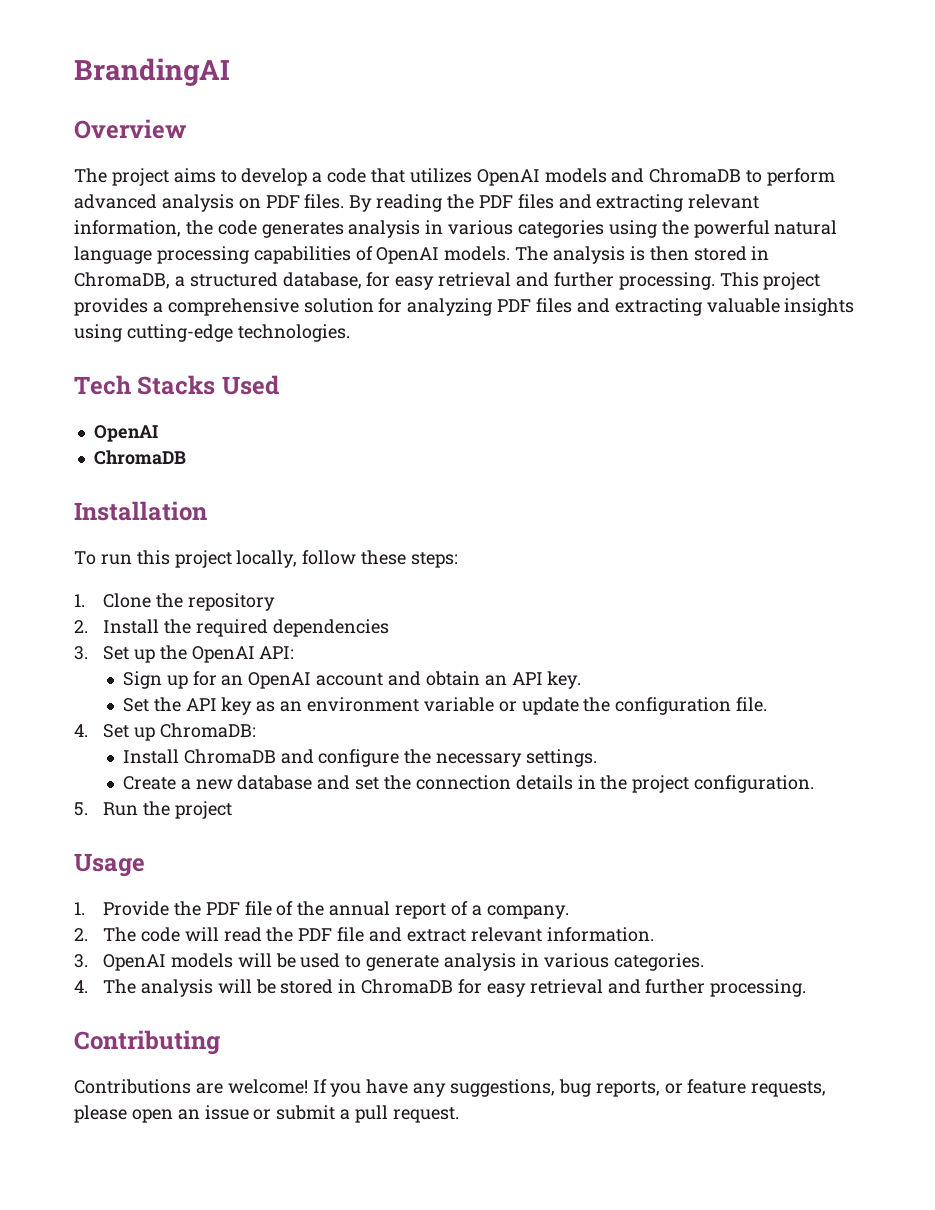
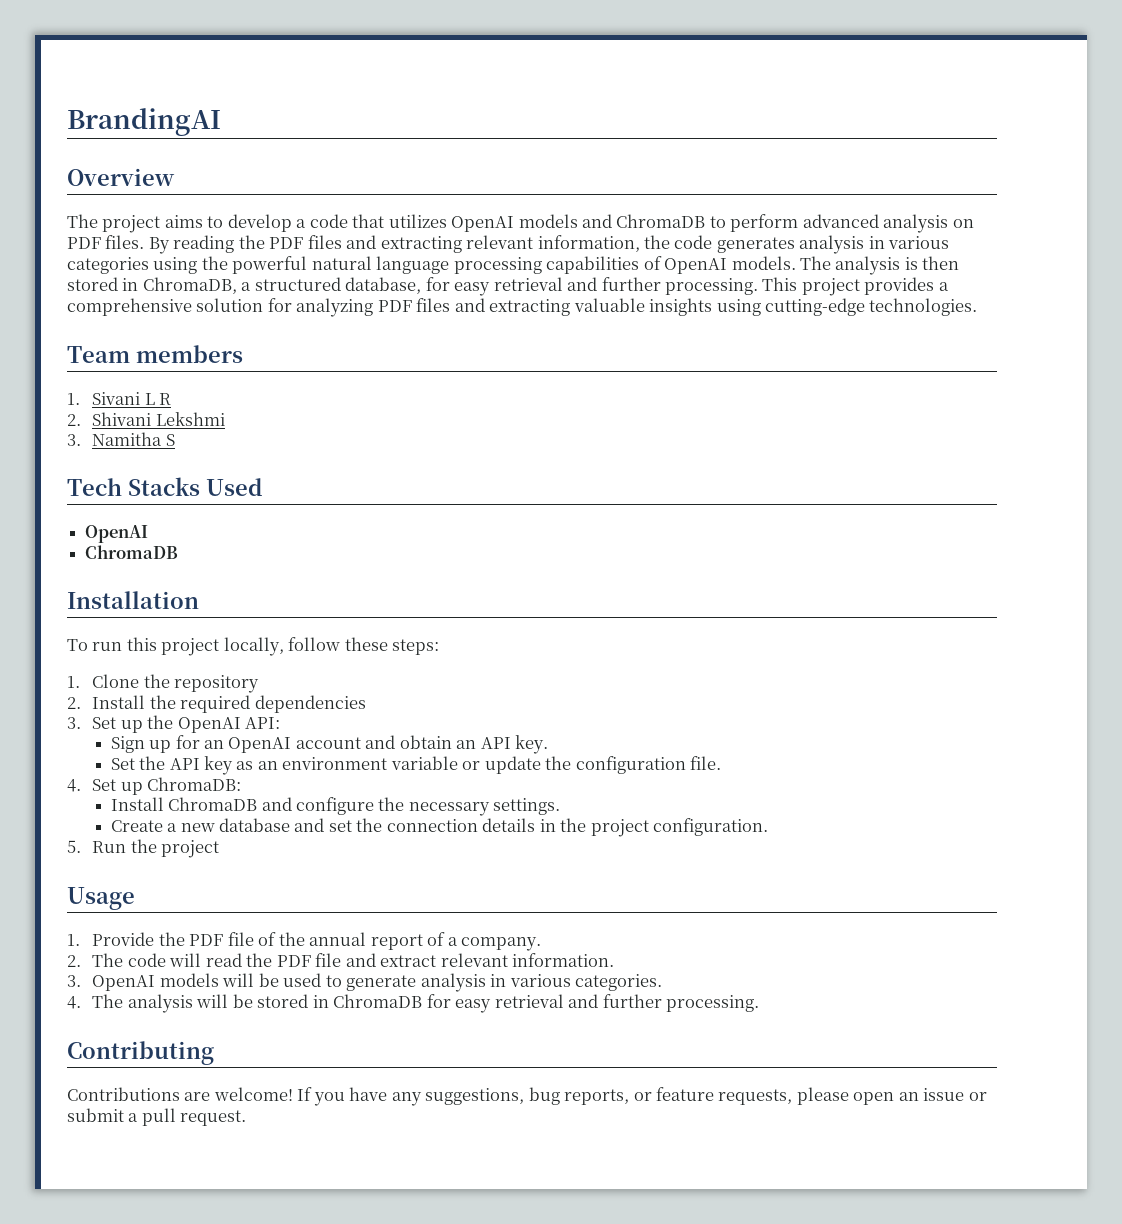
+ Team members
+ 1. Sivani L R
+ 2. Shivani Lekshmi
+ 3. Namitha S

